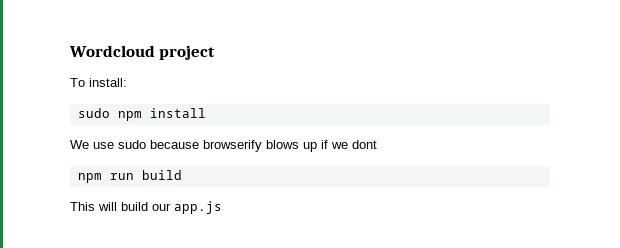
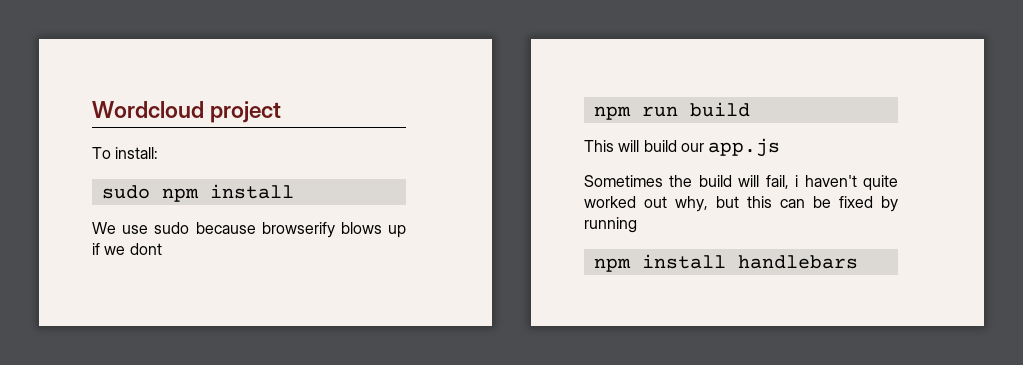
+ Sometimes the build will fail, i haven't quite worked out why, but this can be fixed by running
+ npm install handlebars

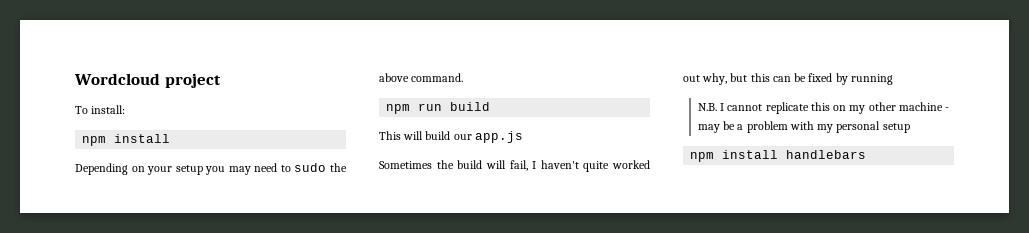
  To install:
- sudo npm install
+ npm install
- We use sudo because browserify blows up if we dont
+ Depending on your setup you may need to sudo the above command.
- Sometimes the build will fail, i haven't quite worked out why, but this can be fixed by running
+ Sometimes the build will fail, I haven't quite worked out why, but this can be fixed by running
+ N.B. I cannot replicate this on my other machine - may be a problem with my personal setup

